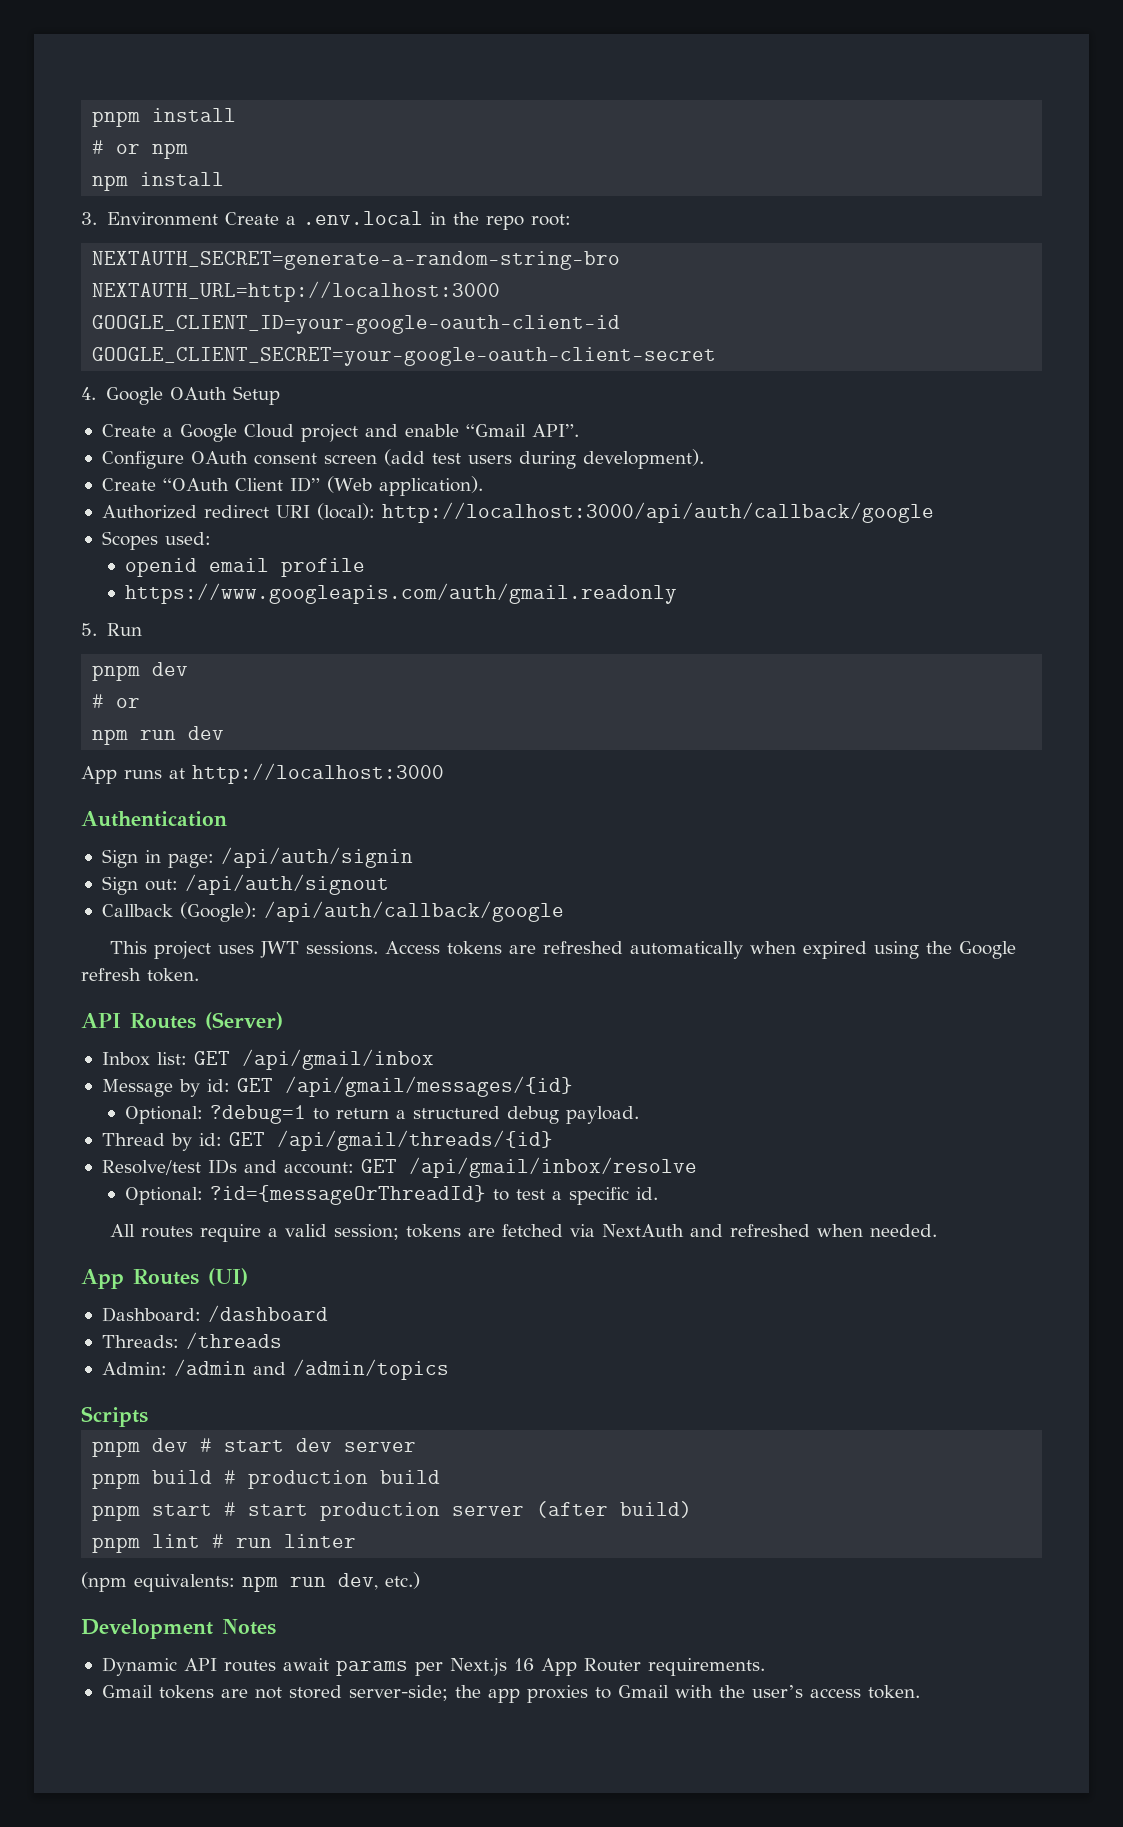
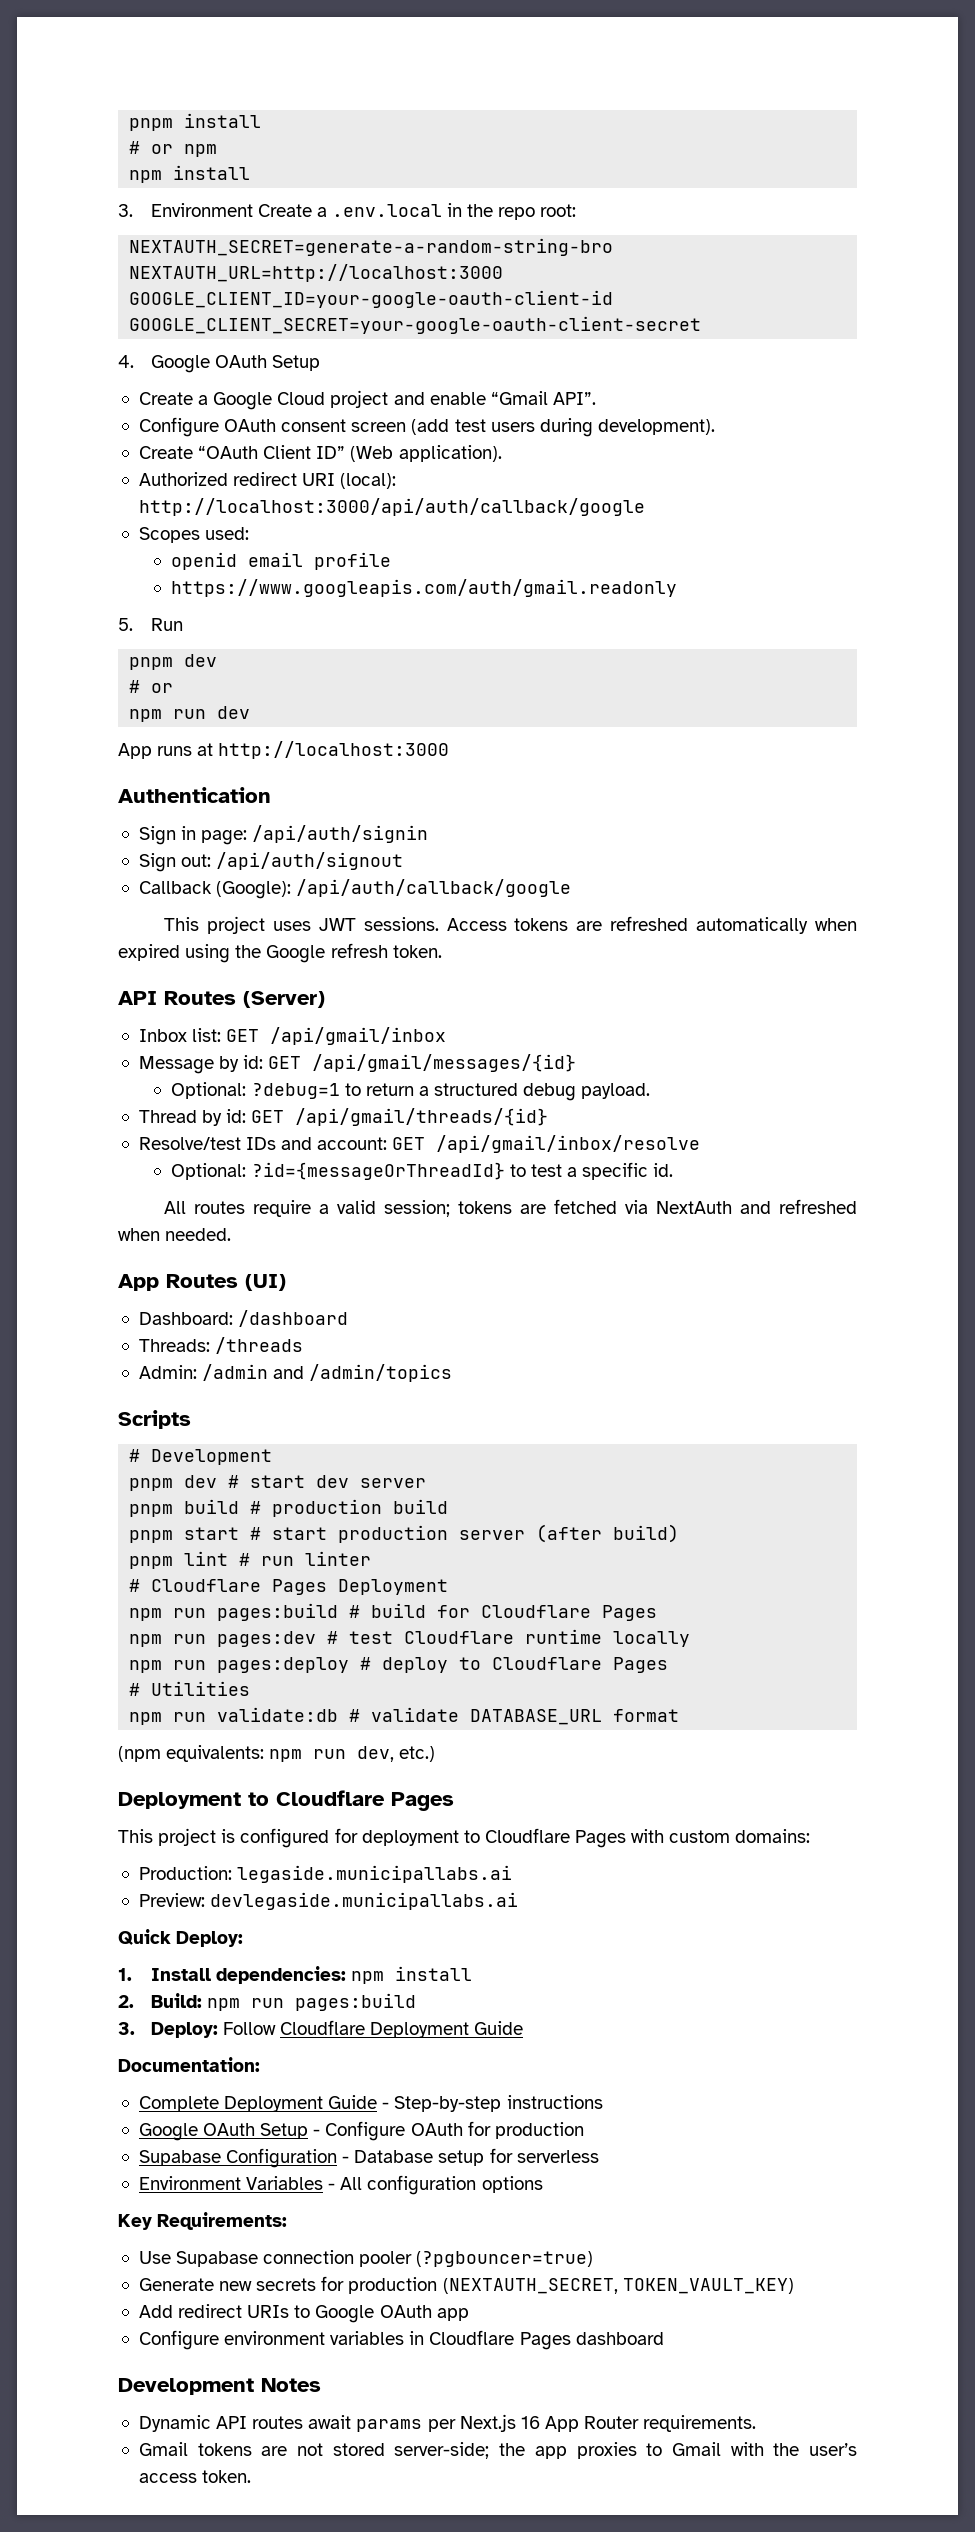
+ # Development
+ # Cloudflare Pages Deployment
+ npm run pages:build # build for Cloudflare Pages
+ npm run pages:dev # test Cloudflare runtime locally
+ npm run pages:deploy # deploy to Cloudflare Pages
+ # Utilities
+ npm run validate:db # validate DATABASE_URL format
+ Deployment to Cloudflare Pages
+ This project is configured for deployment to Cloudflare Pages with custom domains:
+ Production: legaside.municipallabs.ai
+ Preview: devlegaside.municipallabs.ai
+ Quick Deploy:
+ 1. Install dependencies: npm install
+ 2. Build: npm run pages:build
+ 3. Deploy: Follow Cloudflare Deployment Guide
+ Documentation:
+ Complete Deployment Guide - Step-by-step instructions
+ Google OAuth Setup - Configure OAuth for production
+ Supabase Configuration - Database setup for serverless
+ Environment Variables - All configuration options
+ Key Requirements:
+ Use Supabase connection pooler (?pgbouncer=true)
+ Generate new secrets for production (NEXTAUTH_SECRET, TOKEN_VAULT_KEY)
+ Add redirect URIs to Google OAuth app
+ Configure environment variables in Cloudflare Pages dashboard

